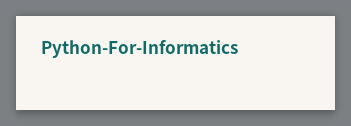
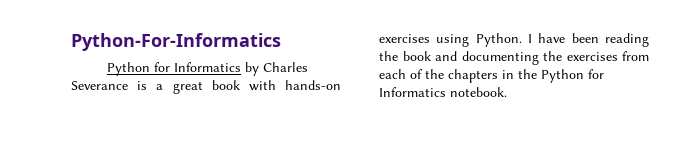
+ Python for Informatics by Charles Severance is a great book with hands-on exercises using Python. I have been reading the book and documenting the exercises from each of the chapters in the Python for Informatics notebook.

